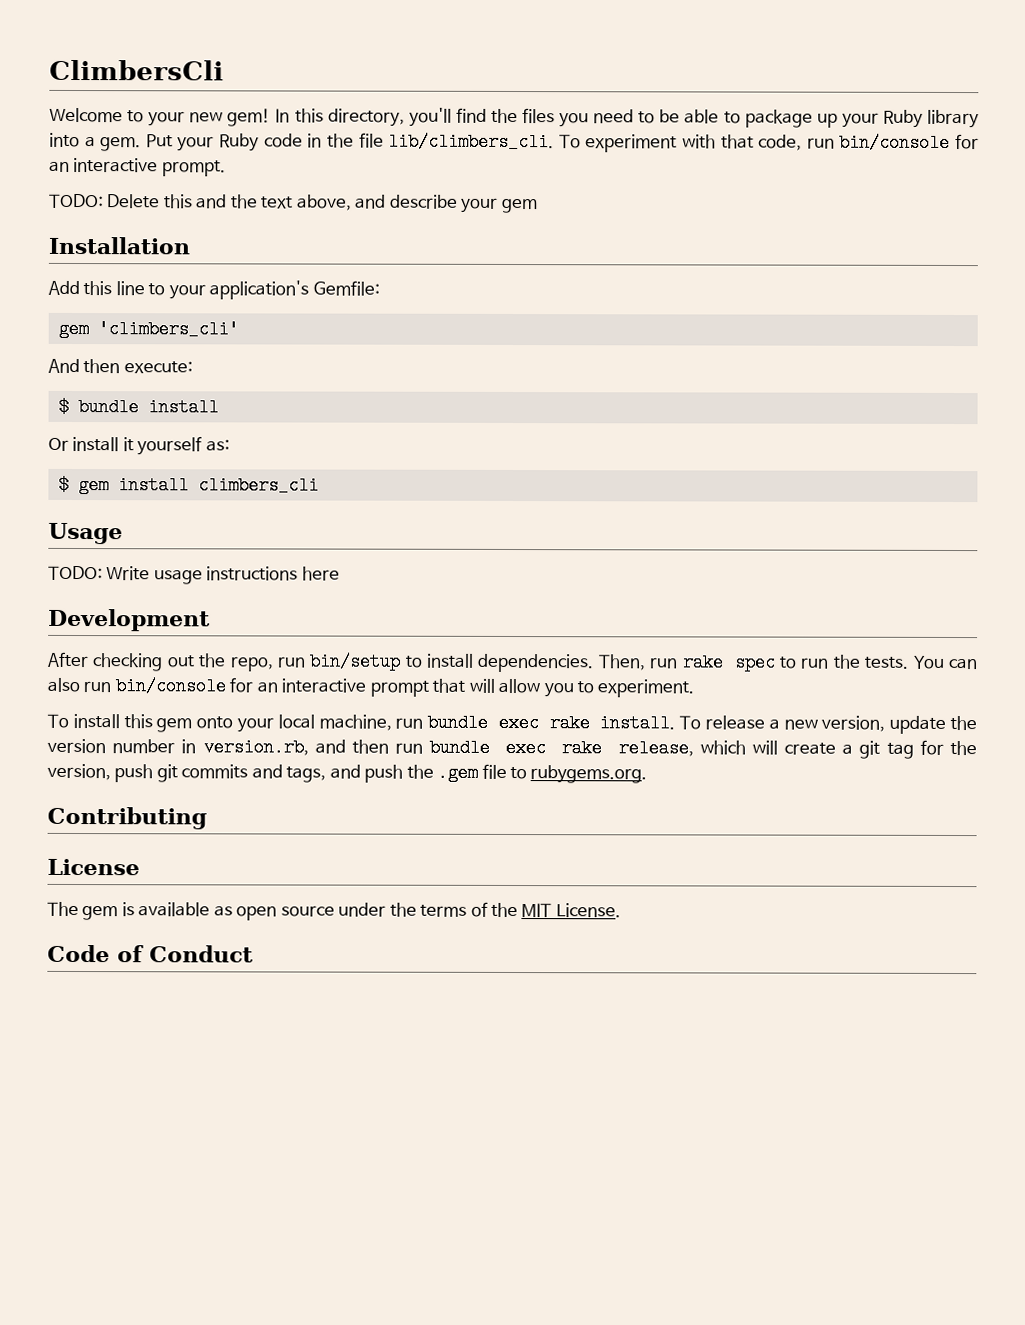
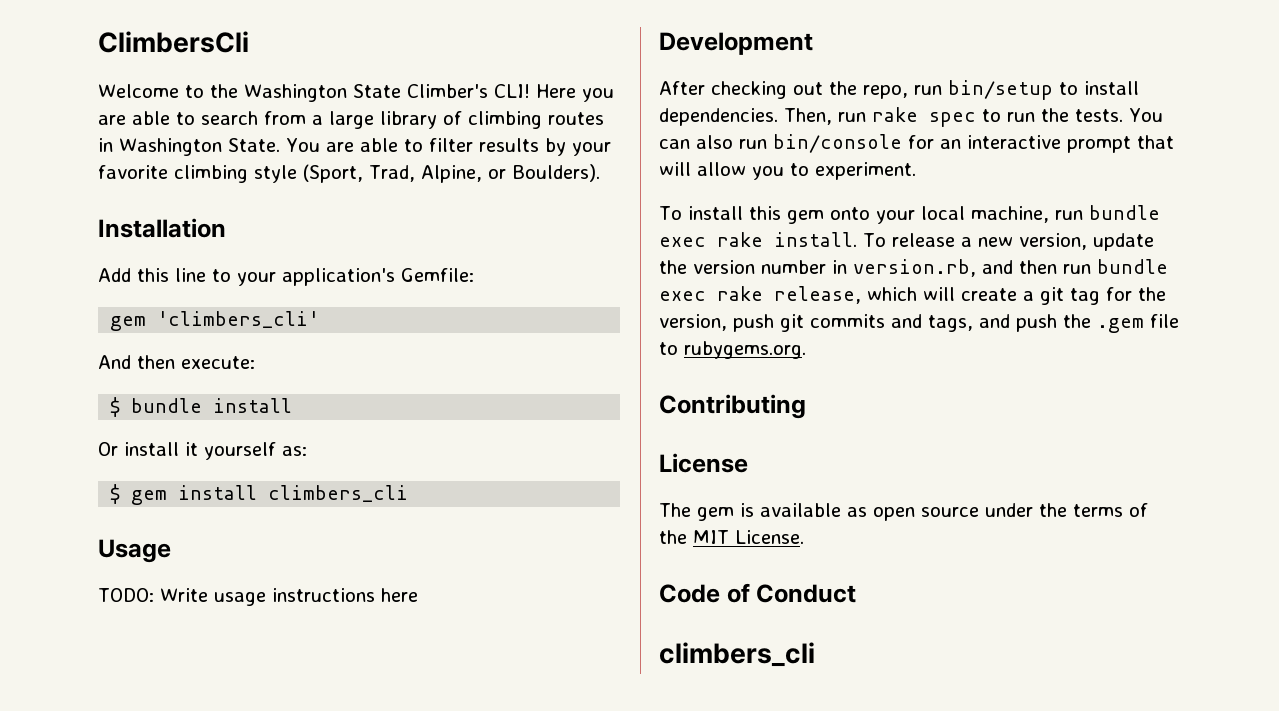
- Welcome to your new gem! In this directory, you'll find the files you need to be able to package up your Ruby library into a gem. Put your Ruby code in the file lib/climbers_cli. To experiment with that code, run bin/console for an interactive prompt.
- TODO: Delete this and the text above, and describe your gem
+ Welcome to the Washington State Climber's CLI! Here you are able to search from a large library of climbing routes in Washington State. You are able to filter results by your favorite climbing style (Sport, Trad, Alpine, or Boulders).
  Code of Conduct
+ climbers_cli

